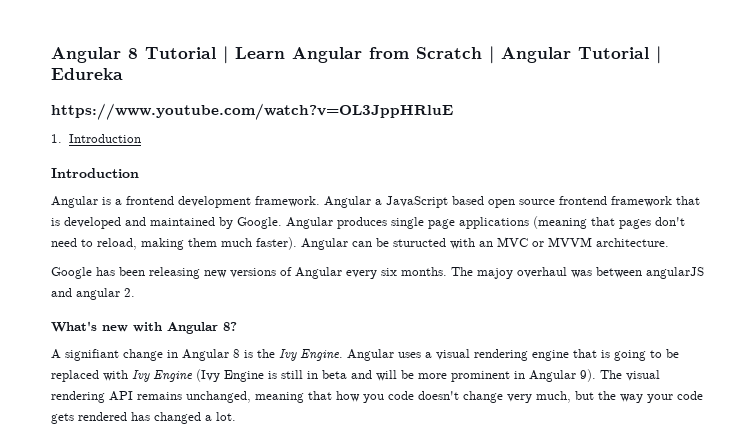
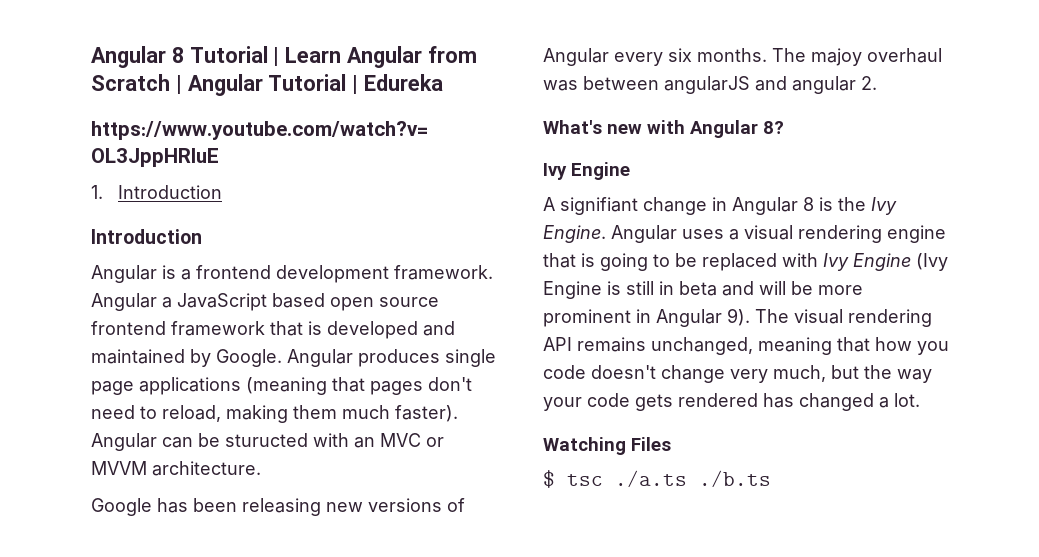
  What's new with Angular 8?
+ Ivy Engine
+ Watching Files
+ $ tsc ./a.ts ./b.ts

